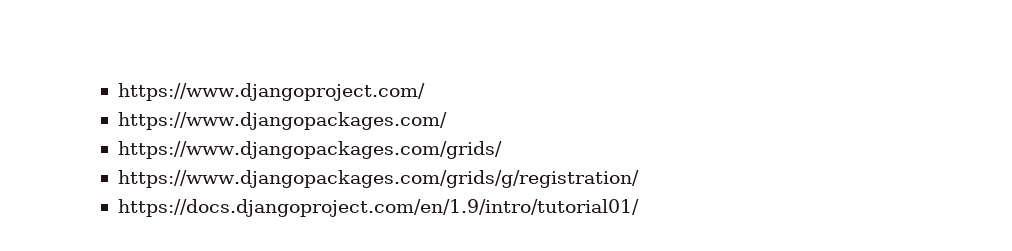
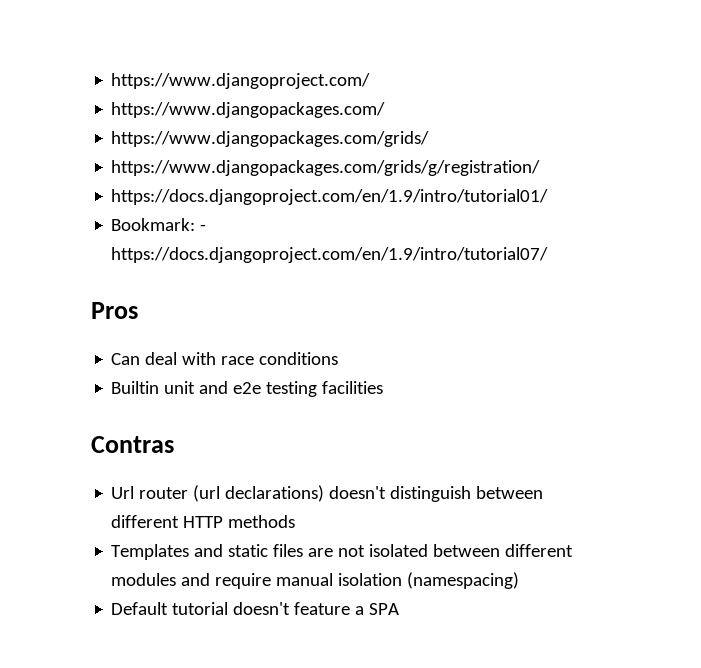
+ Bookmark: - https://docs.djangoproject.com/en/1.9/intro/tutorial07/
+ Pros
+ Can deal with race conditions
+ Builtin unit and e2e testing facilities
+ Contras
+ Url router (url declarations) doesn't distinguish between different HTTP methods
+ Templates and static files are not isolated between different modules and require manual isolation (namespacing)
+ Default tutorial doesn't feature a SPA

